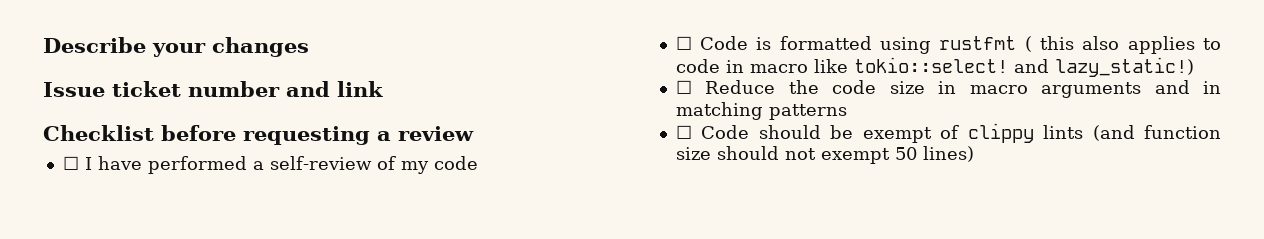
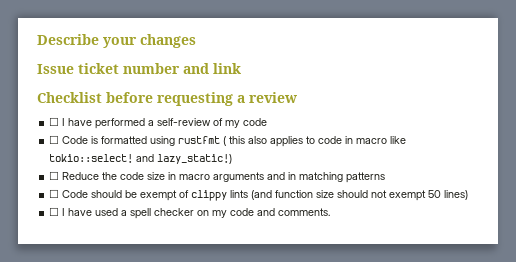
+ ☐ I have used a spell checker on my code and comments.

